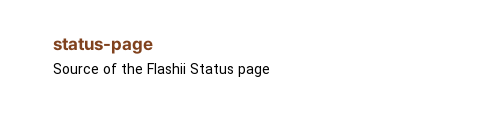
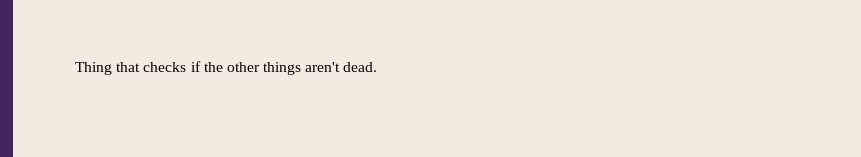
- status-page
- Source of the Flashii Status page
+ Thing that checks if the other things aren't dead.

